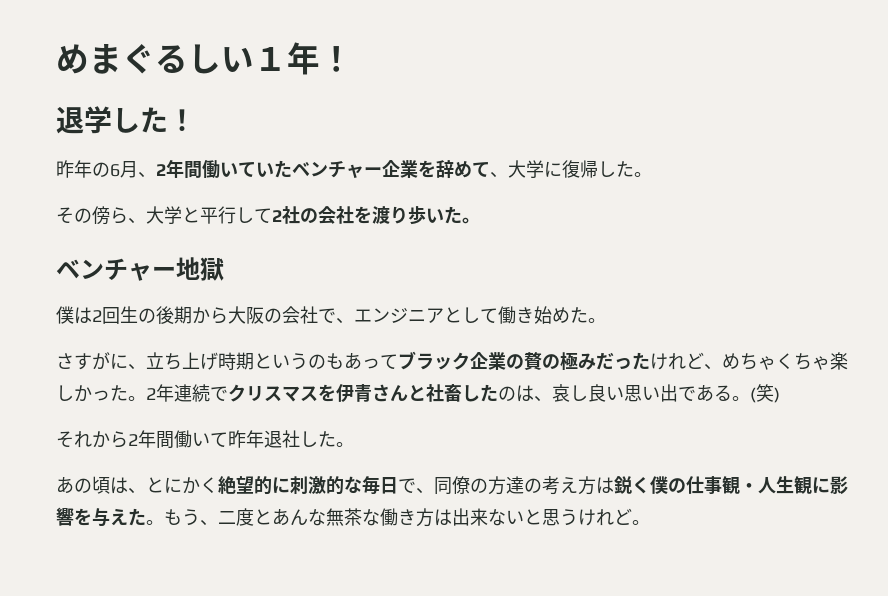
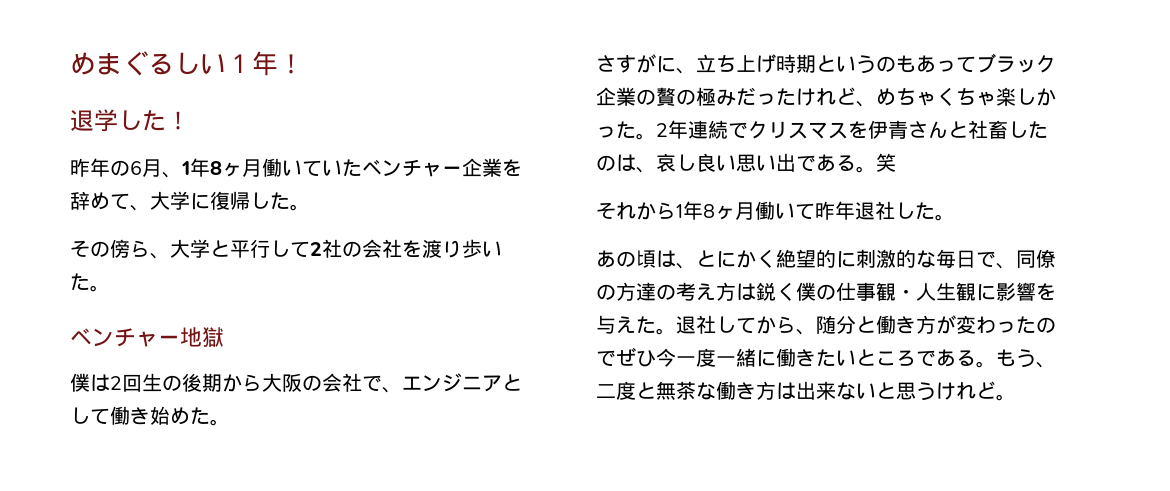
- 昨年の6月、2年間働いていたベンチャー企業を辞めて、大学に復帰した。
+ 昨年の6月、1年8ヶ月働いていたベンチャー企業を辞めて、大学に復帰した。
- (笑)
+ 笑
- それから2年間働いて昨年退社した。
+ それから1年8ヶ月働いて昨年退社した。
+ 退社してから、随分と働き方が変わったのでぜひ今一度一緒に働きたいところである。
- もう、二度とあんな無茶な働き方は出来ないと思うけれど。
+ もう、二度と無茶な働き方は出来ないと思うけれど。

